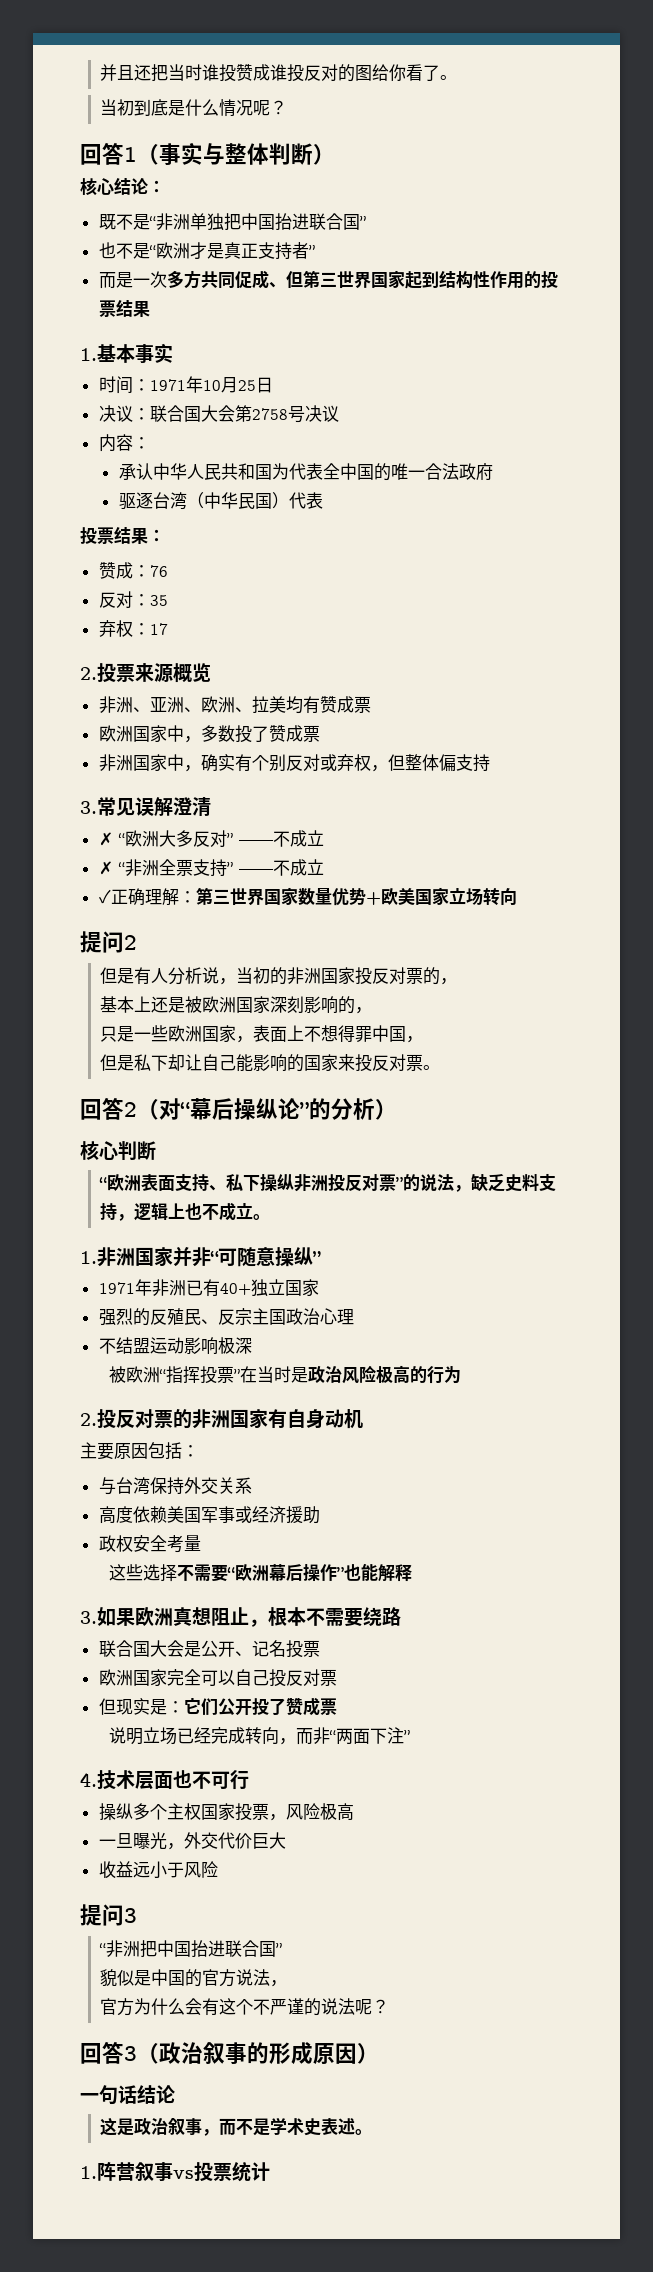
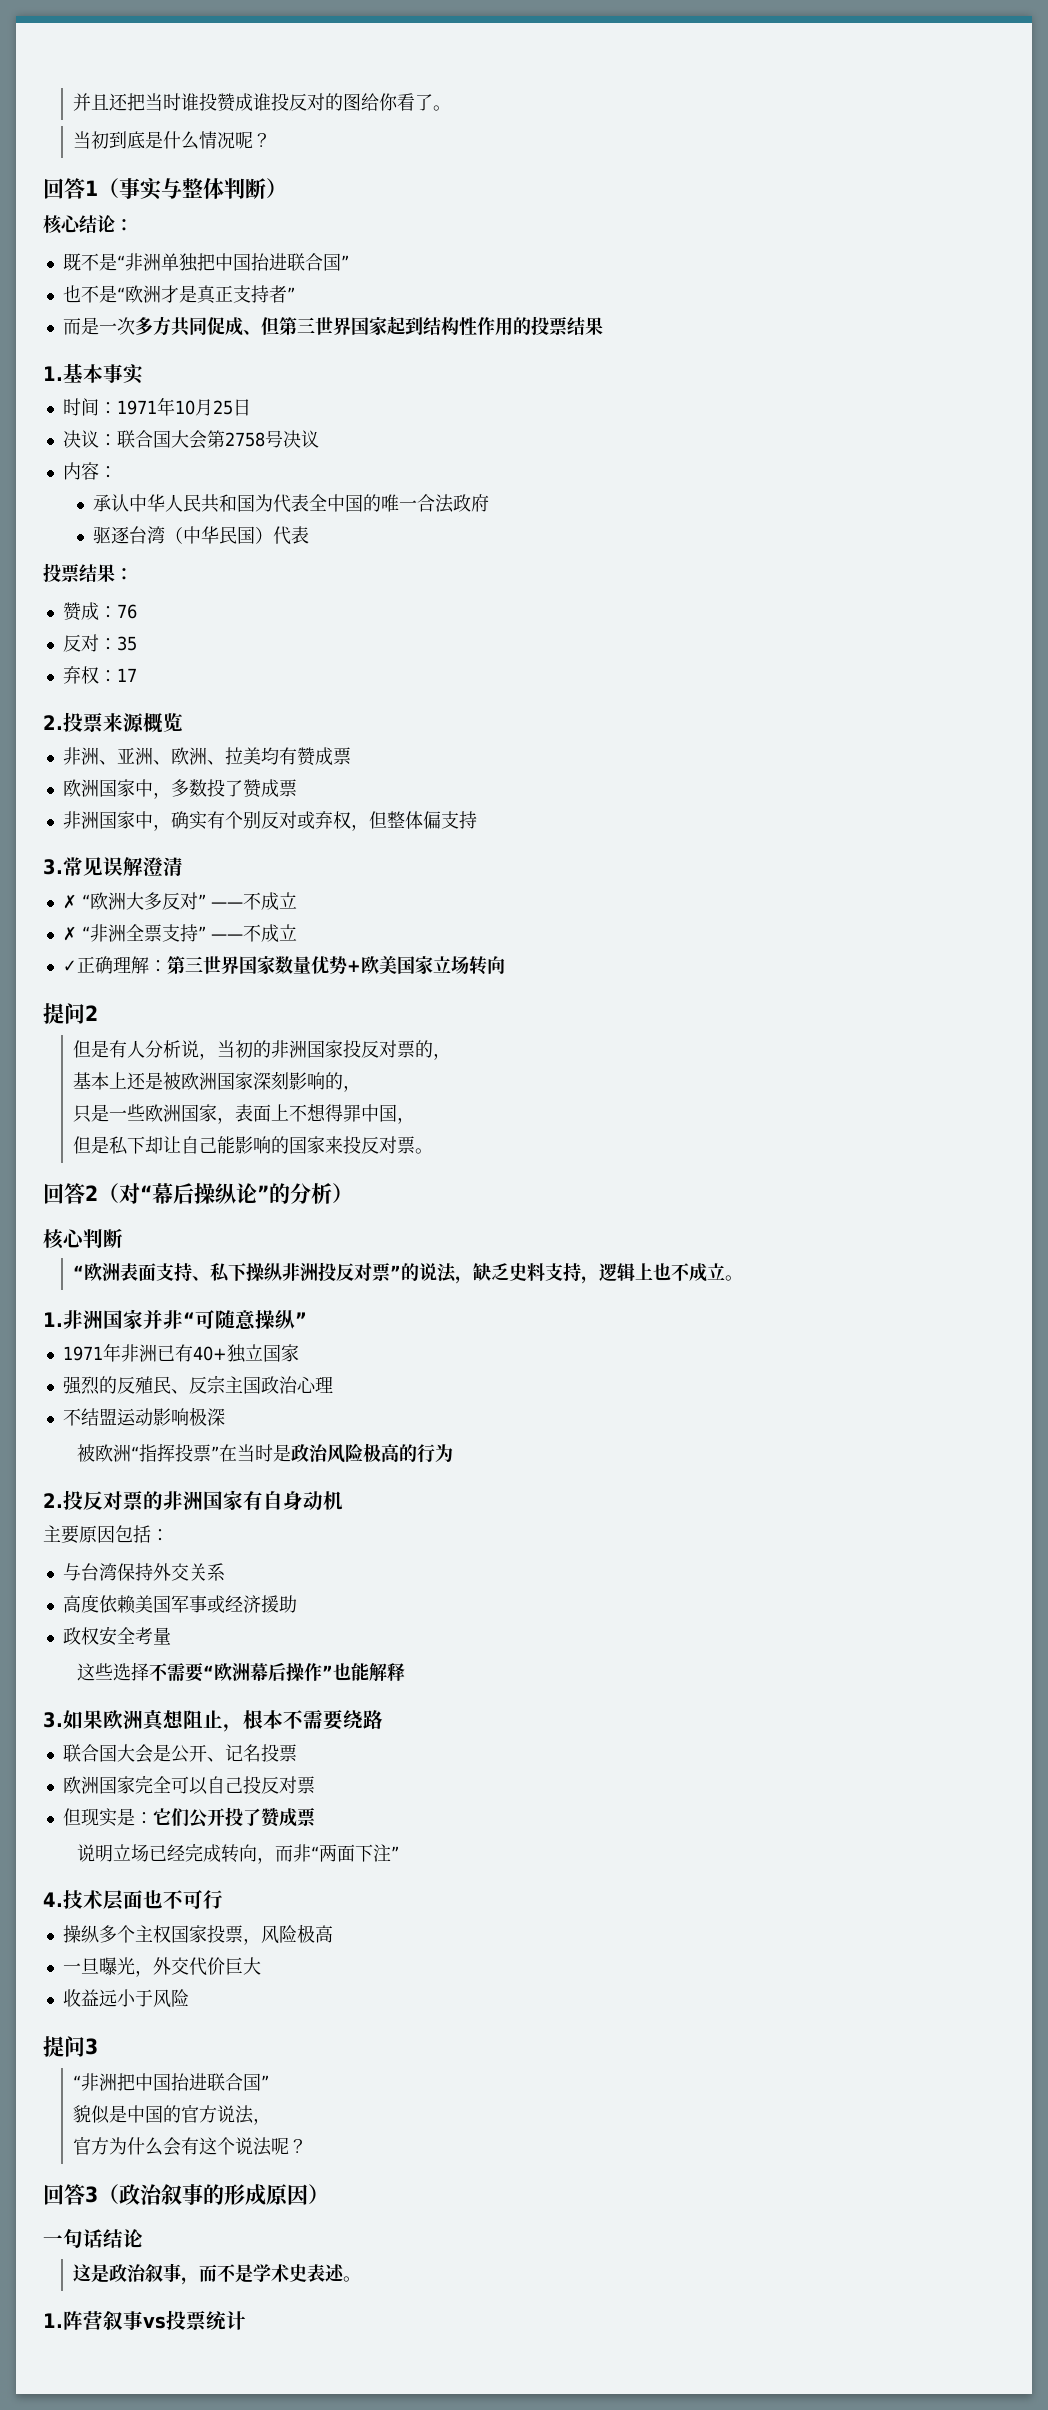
- 官方为什么会有这个不严谨的说法呢？
+ 官方为什么会有这个说法呢？

